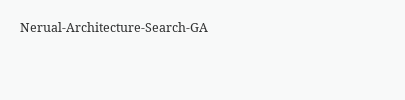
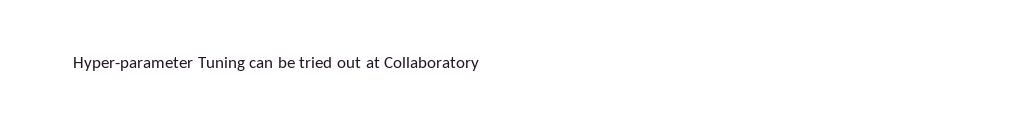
- Nerual-Architecture-Search-GA
+ Hyper-parameter Tuning can be tried out at Collaboratory

